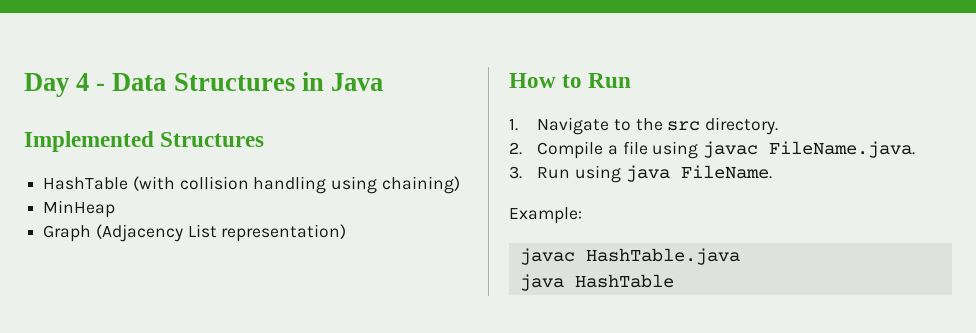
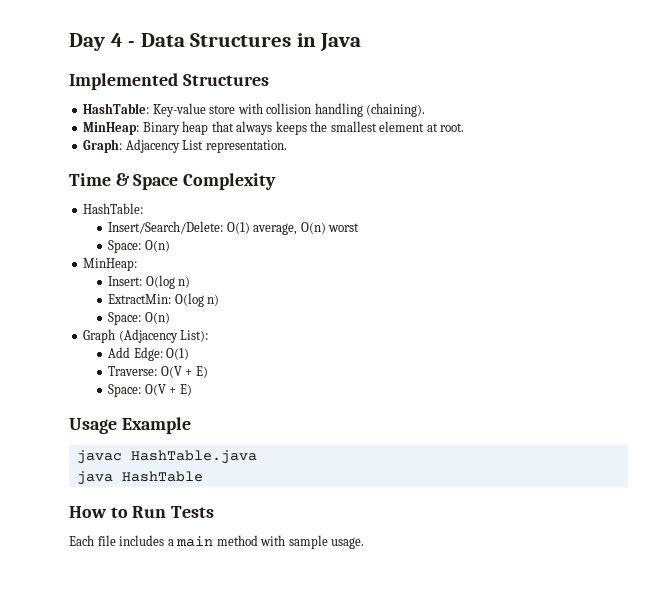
- HashTable (with collision handling using chaining)
- MinHeap
- Graph (Adjacency List representation)
- How to Run
- 1. Navigate to the src directory.
- 2. Compile a file using javac FileName.java.
- 3. Run using java FileName.
- Example:
+ HashTable: Key-value store with collision handling (chaining).
+ MinHeap: Binary heap that always keeps the smallest element at root.
+ Graph: Adjacency List representation.
+ Time & Space Complexity
+ HashTable:
+ Insert/Search/Delete: O(1) average, O(n) worst
+ Space: O(n)
+ MinHeap:
+ Insert: O(log n)
+ ExtractMin: O(log n)
+ Space: O(n)
+ Graph (Adjacency List):
+ Add Edge: O(1)
+ Traverse: O(V + E)
+ Space: O(V + E)
+ Usage Example
  javac HashTable.java
  java HashTable
+ How to Run Tests
+ Each file includes a main method with sample usage.

